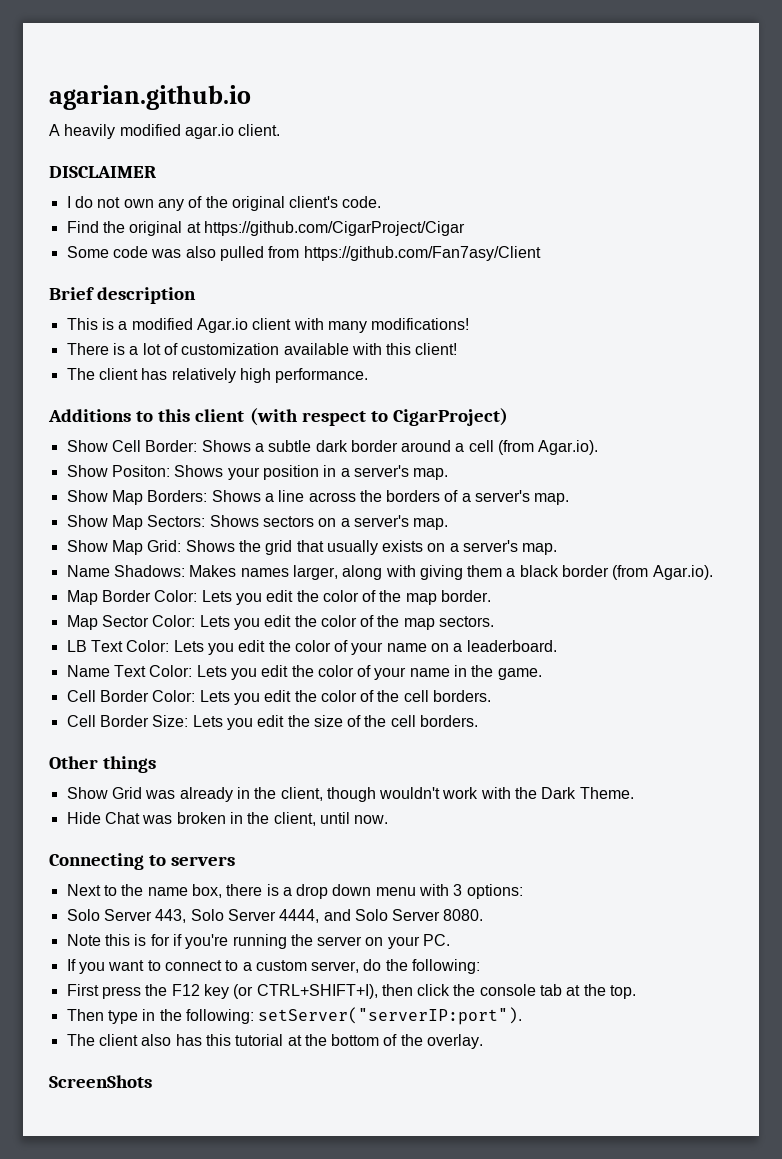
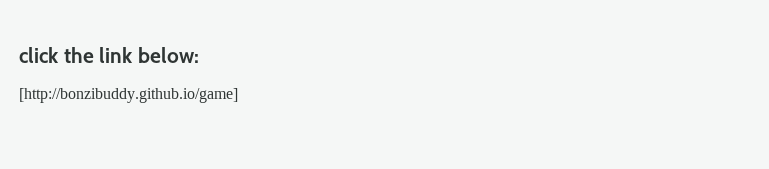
- agarian.github.io
- A heavily modified agar.io client.
- DISCLAIMER
- I do not own any of the original client's code.
- Find the original at https://github.com/CigarProject/Cigar
- Some code was also pulled from https://github.com/Fan7asy/Client
- Brief description
- This is a modified Agar.io client with many modifications!
- There is a lot of customization available with this client!
- The client has relatively high performance.
- Additions to this client (with respect to CigarProject)
- Show Cell Border: Shows a subtle dark border around a cell (from Agar.io).
- Show Positon: Shows your position in a server's map.
- Show Map Borders: Shows a line across the borders of a server's map.
- Show Map Sectors: Shows sectors on a server's map.
- Show Map Grid: Shows the grid that usually exists on a server's map.
- Name Shadows: Makes names larger, along with giving them a black border (from Agar.io).
- Map Border Color: Lets you edit the color of the map border.
- Map Sector Color: Lets you edit the color of the map sectors.
- LB Text Color: Lets you edit the color of your name on a leaderboard.
- Name Text Color: Lets you edit the color of your name in the game.
- Cell Border Color: Lets you edit the color of the cell borders.
- Cell Border Size: Lets you edit the size of the cell borders.
- Other things
- Show Grid was already in the client, though wouldn't work with the Dark Theme.
- Hide Chat was broken in the client, until now.
- Connecting to servers
- Next to the name box, there is a drop down menu with 3 options:
- Solo Server 443, Solo Server 4444, and Solo Server 8080.
- Note this is for if you're running the server on your PC.
- If you want to connect to a custom server, do the following:
- First press the F12 key (or CTRL+SHIFT+I), then click the console tab at the top.
- Then type in the following: setServer("serverIP:port").
- The client also has this tutorial at the bottom of the overlay.
- ScreenShots
+ click the link below:
+ [http://bonzibuddy.github.io/game]

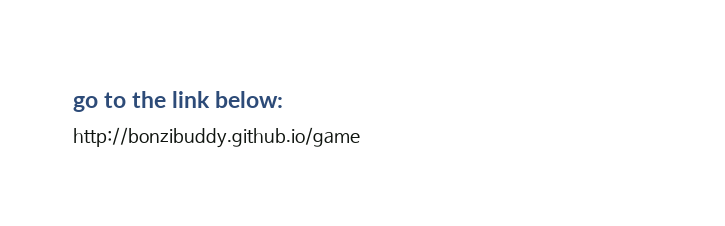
- click the link below:
+ go to the link below:
- [http://bonzibuddy.github.io/game]
+ http://bonzibuddy.github.io/game

